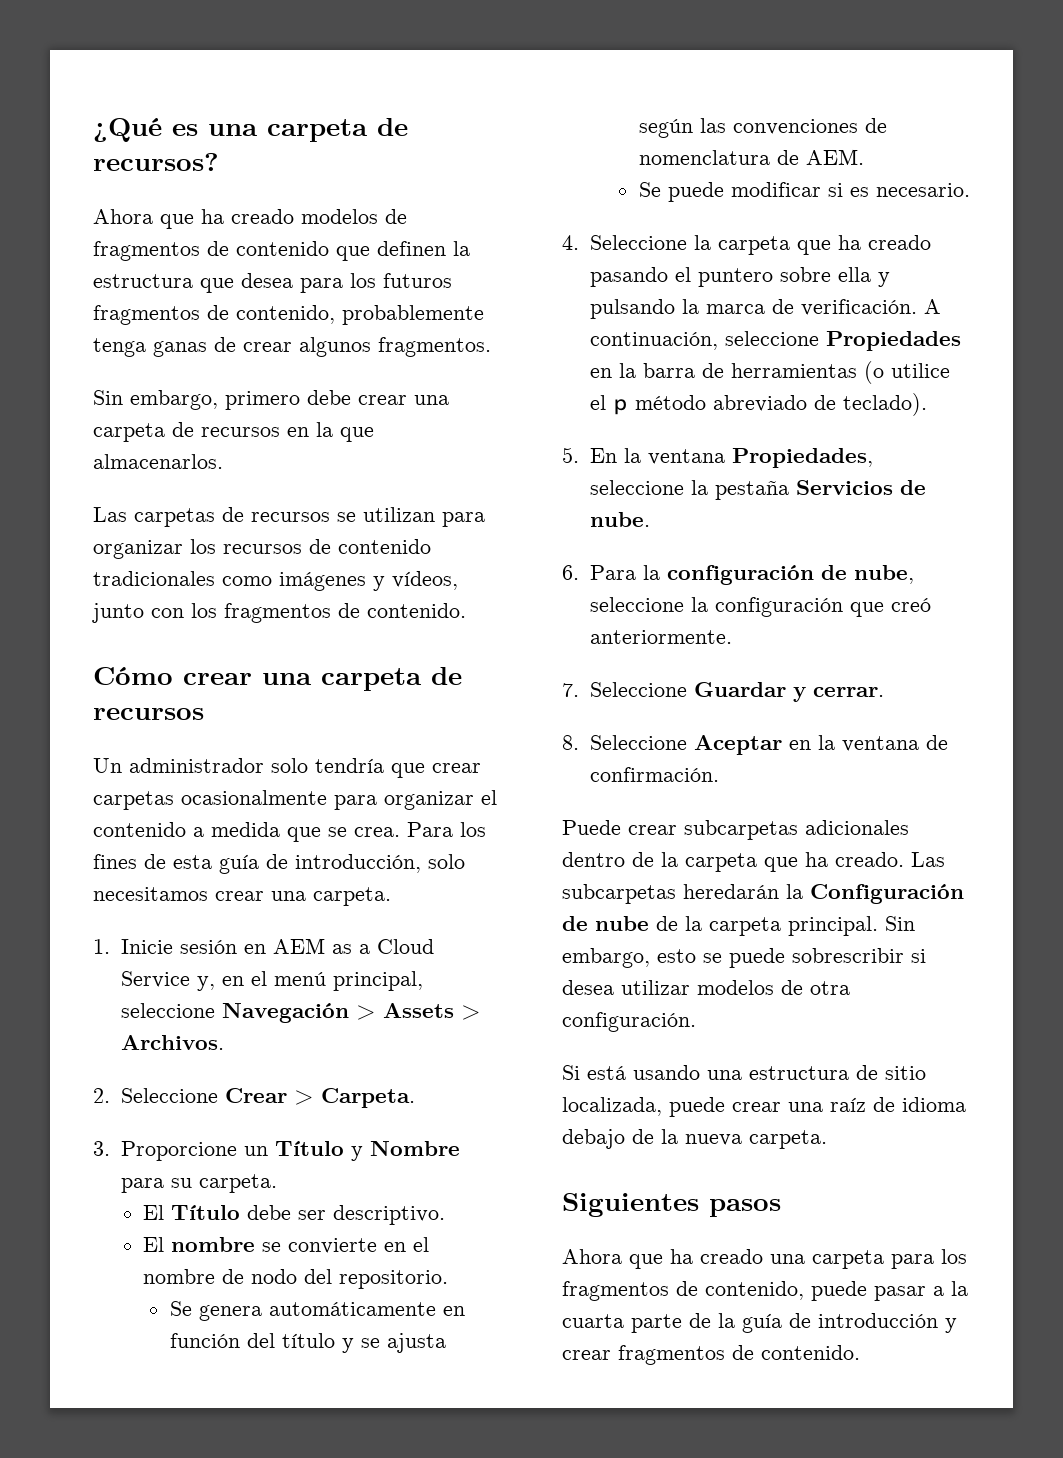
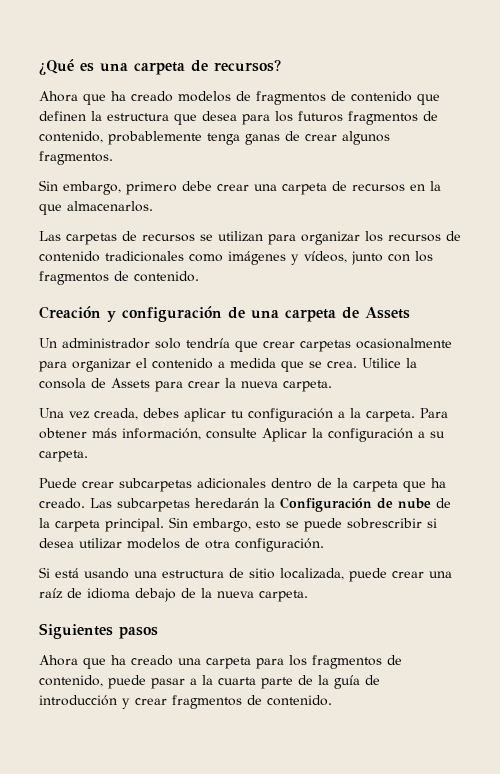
- Cómo crear una carpeta de recursos
+ Creación y configuración de una carpeta de Assets
- Para los fines de esta guía de introducción, solo necesitamos crear una carpeta.
- 1. Inicie sesión en AEM as a Cloud Service y, en el menú principal, seleccione Navegación > Assets > Archivos.
- 2. Seleccione Crear > Carpeta.
- 3. Proporcione un Título y Nombre para su carpeta.
- El Título debe ser descriptivo.
- El nombre se convierte en el nombre de nodo del repositorio.
- Se genera automáticamente en función del título y se ajusta según las convenciones de nomenclatura de AEM.
- Se puede modificar si es necesario.
- 4. Seleccione la carpeta que ha creado pasando el puntero sobre ella y pulsando la marca de verificación. A continuación, seleccione Propiedades en la barra de herramientas (o utilice el p método abreviado de teclado).
- 5. En la ventana Propiedades, seleccione la pestaña Servicios de nube.
- 6. Para la configuración de nube, seleccione la configuración que creó anteriormente.
- 7. Seleccione Guardar y cerrar.
- 8. Seleccione Aceptar en la ventana de confirmación.
+ Utilice la consola de Assets para crear la nueva carpeta.
+ Una vez creada, debes aplicar tu configuración a la carpeta. Para obtener más información, consulte Aplicar la configuración a su carpeta.

